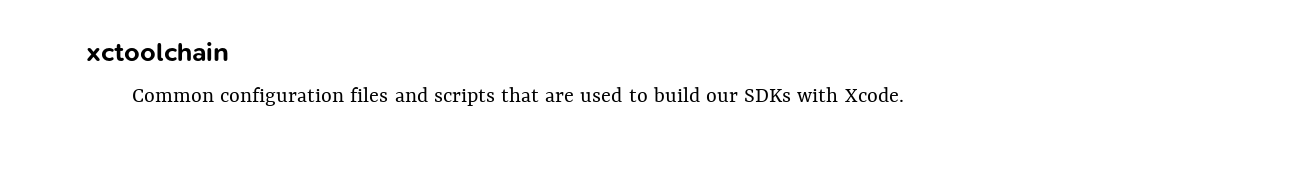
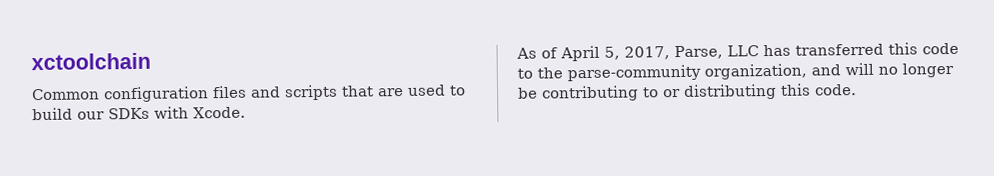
+ As of April 5, 2017, Parse, LLC has transferred this code to the parse-community organization, and will no longer be contributing to or distributing this code.

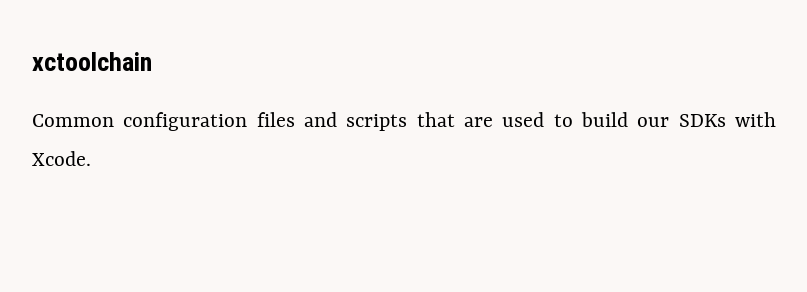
- As of April 5, 2017, Parse, LLC has transferred this code to the parse-community organization, and will no longer be contributing to or distributing this code.

